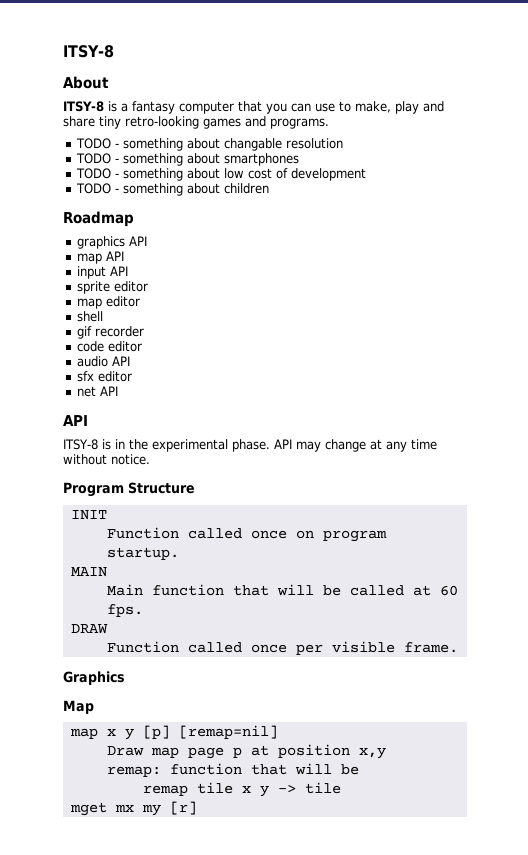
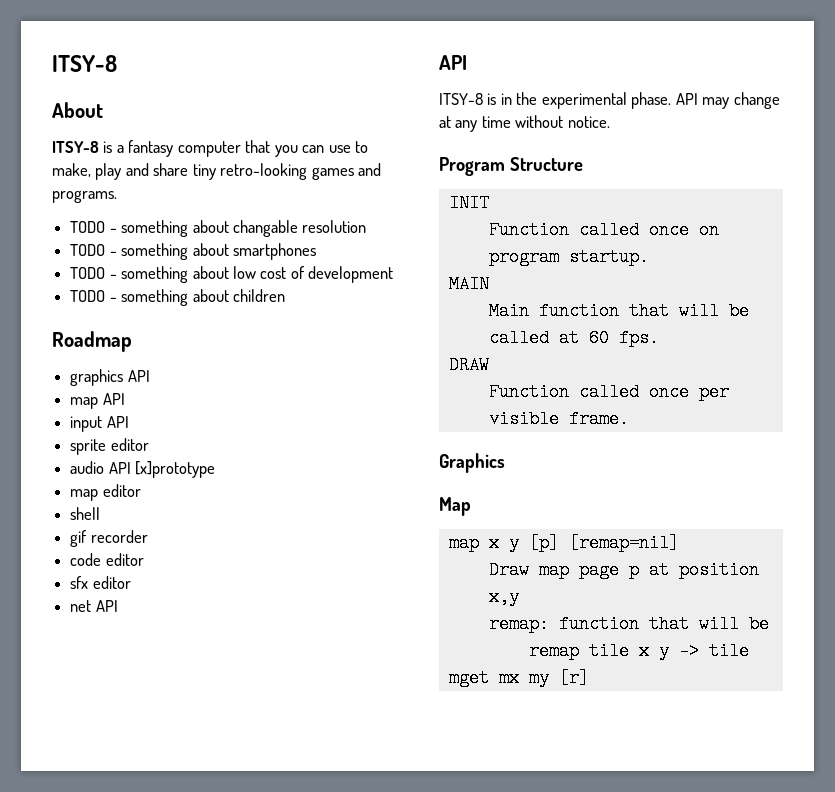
+ audio API [x]prototype
- audio API

